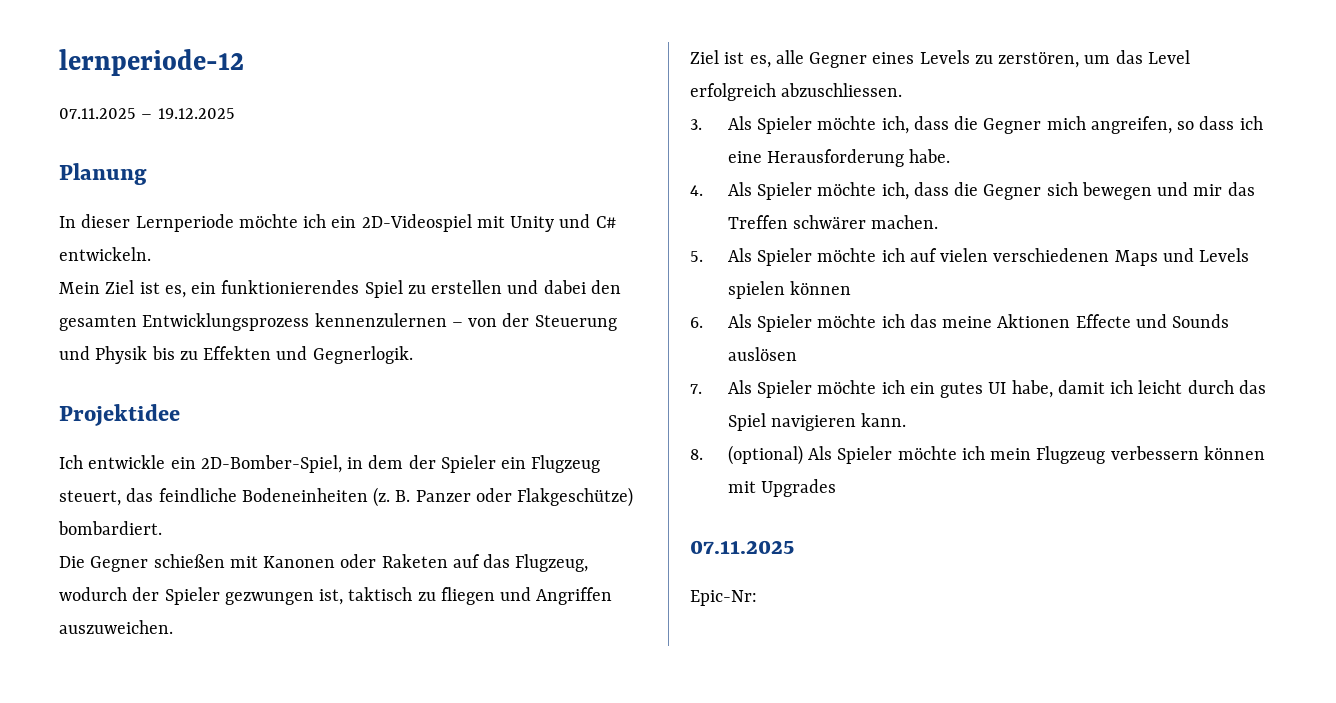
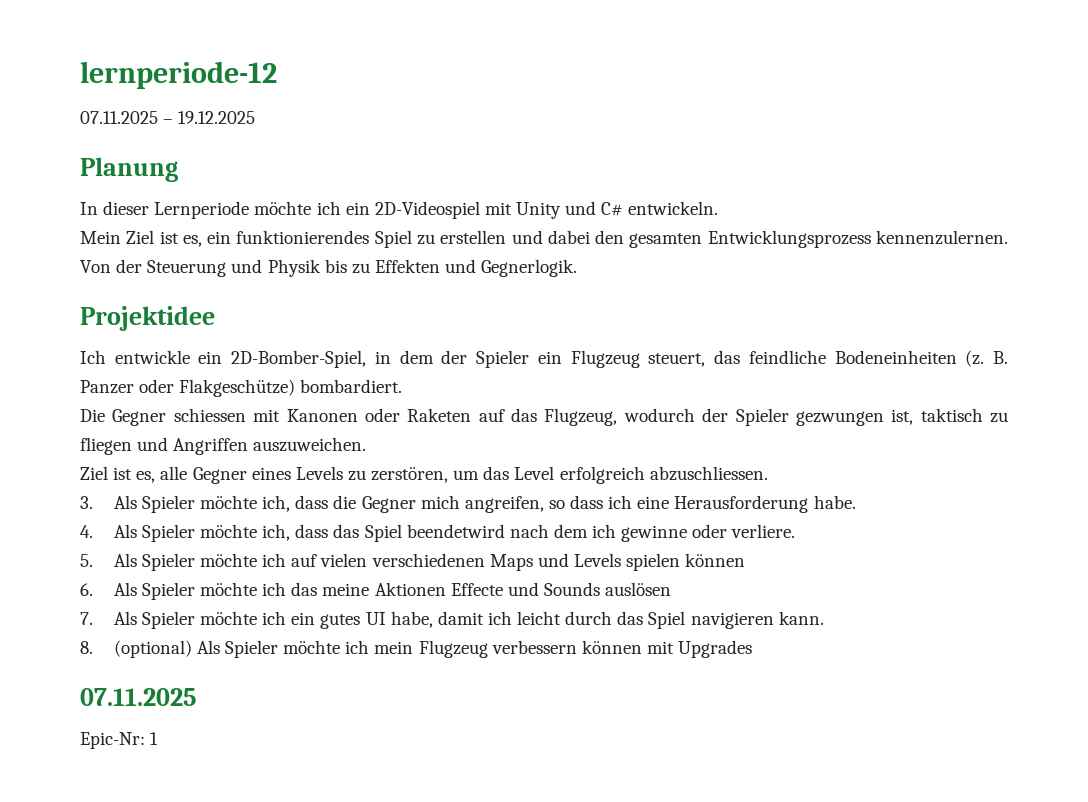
- Mein Ziel ist es, ein funktionierendes Spiel zu erstellen und dabei den gesamten Entwicklungsprozess kennenzulernen – von der Steuerung und Physik bis zu Effekten und Gegnerlogik.
+ Mein Ziel ist es, ein funktionierendes Spiel zu erstellen und dabei den gesamten Entwicklungsprozess kennenzulernen. Von der Steuerung und Physik bis zu Effekten und Gegnerlogik.
- Die Gegner schießen mit Kanonen oder Raketen auf das Flugzeug, wodurch der Spieler gezwungen ist, taktisch zu fliegen und Angriffen auszuweichen.
+ Die Gegner schiessen mit Kanonen oder Raketen auf das Flugzeug, wodurch der Spieler gezwungen ist, taktisch zu fliegen und Angriffen auszuweichen.
- 4. Als Spieler möchte ich, dass die Gegner sich bewegen und mir das Treffen schwärer machen.
+ 4. Als Spieler möchte ich, dass das Spiel beendetwird nach dem ich gewinne oder verliere.
- Epic-Nr:
+ Epic-Nr: 1

